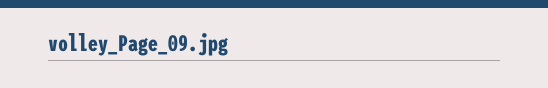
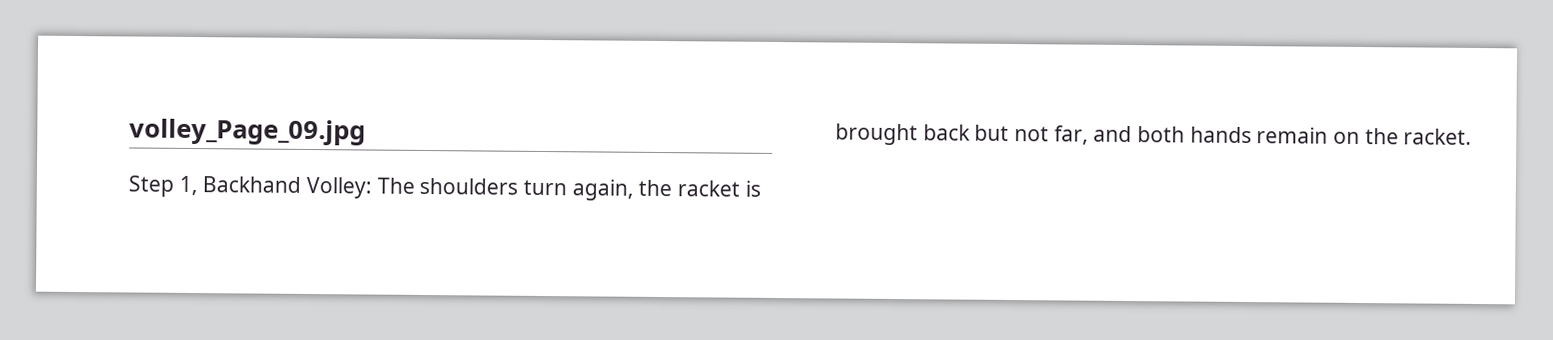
+ Step 1, Backhand Volley: The shoulders turn again, the racket is brought back but not far, and both hands remain on the racket.

